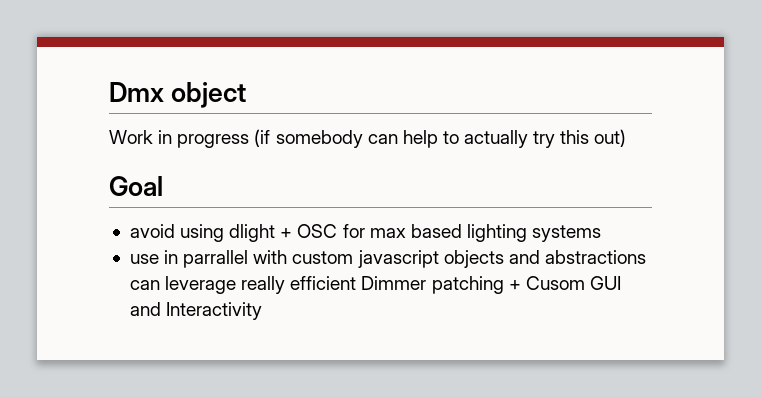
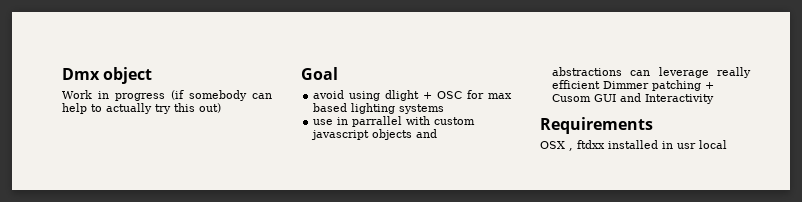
+ Requirements
+ OSX , ftdxx installed in usr local

